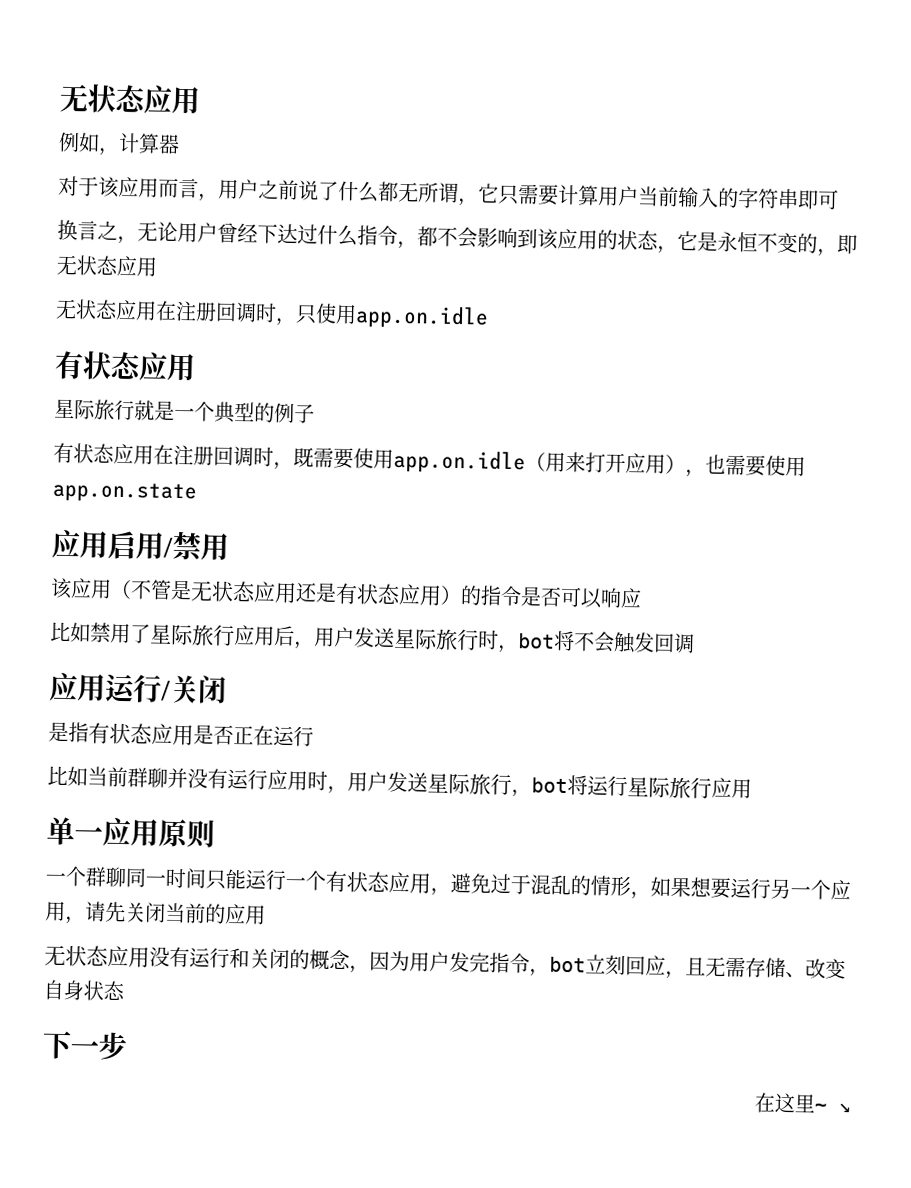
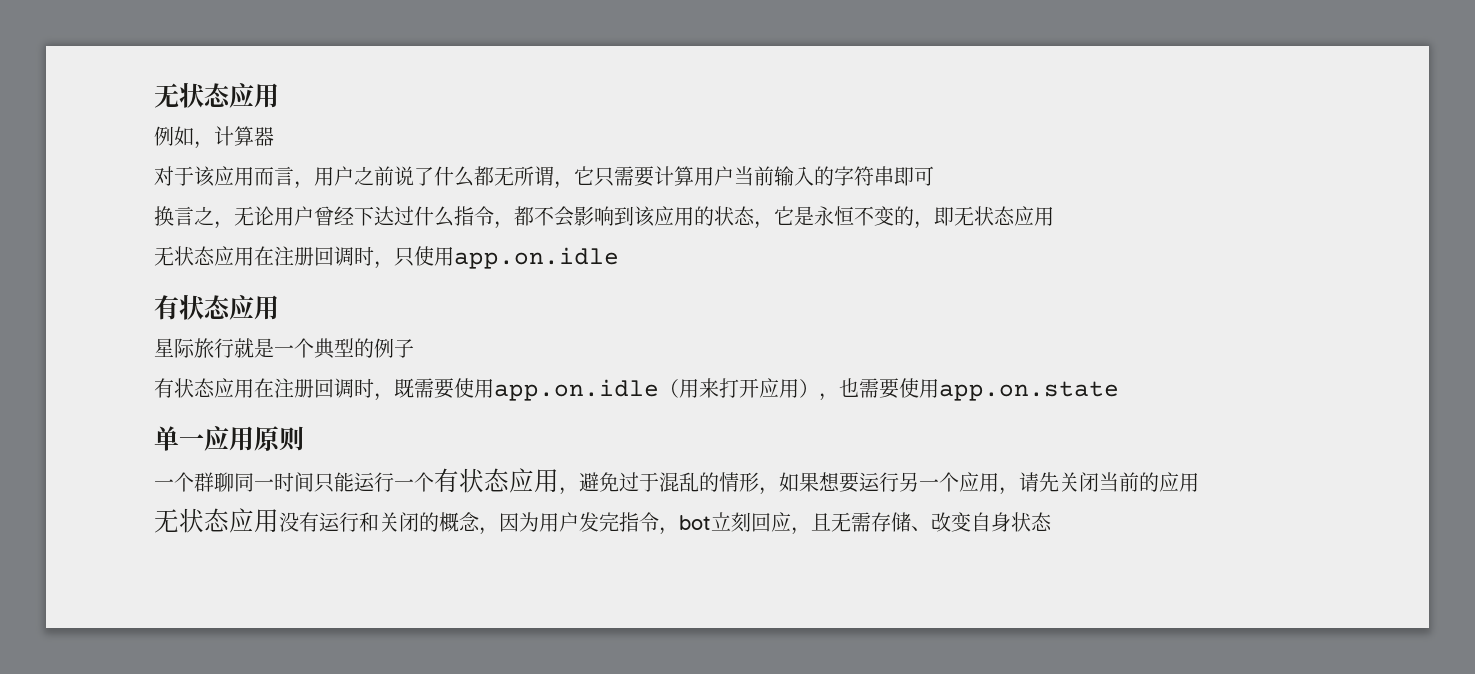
- 应用启用/禁用
- 该应用（不管是无状态应用还是有状态应用）的指令是否可以响应
- 比如禁用了星际旅行应用后，用户发送星际旅行时，bot将不会触发回调
- 应用运行/关闭
- 是指有状态应用是否正在运行
- 比如当前群聊并没有运行应用时，用户发送星际旅行，bot将运行星际旅行应用
- 下一步
- 在这里~ ↘

